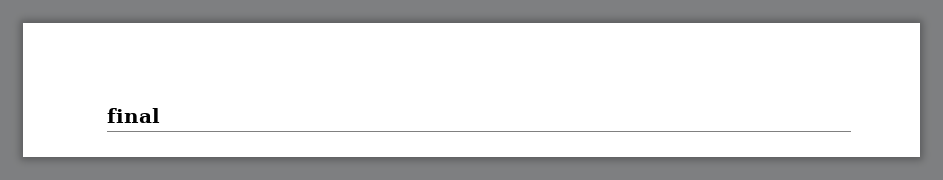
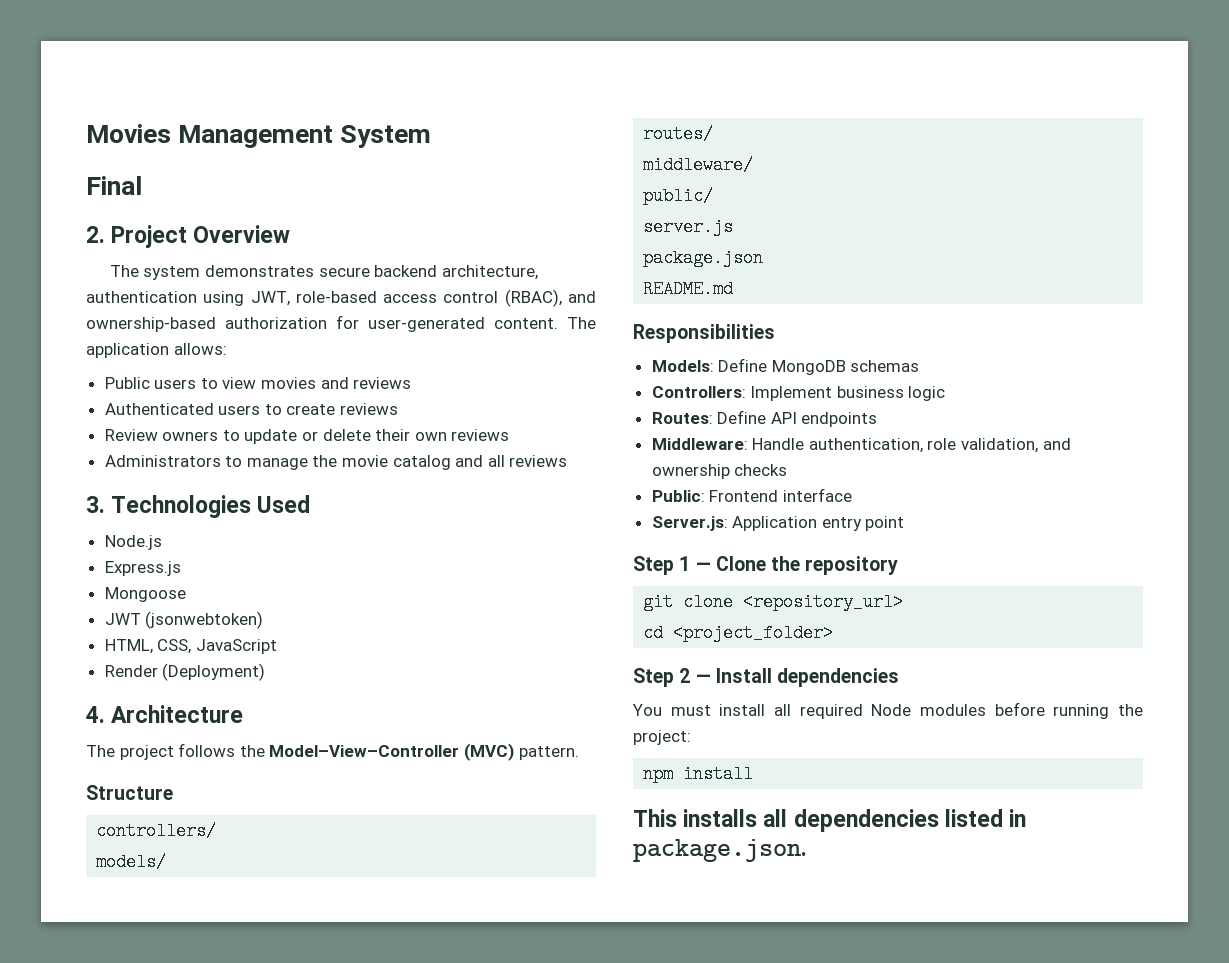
- final
+ Movies Management System
+ Final
+ 2. Project Overview
+ The system demonstrates secure backend architecture, authentication using JWT, role-based access control (RBAC), and ownership-based authorization for user-generated content. The application allows:
+ Public users to view movies and reviews
+ Authenticated users to create reviews
+ Review owners to update or delete their own reviews
+ Administrators to manage the movie catalog and all reviews
+ 3. Technologies Used
+ Node.js
+ Express.js
+ Mongoose
+ JWT (jsonwebtoken)
+ HTML, CSS, JavaScript
+ Render (Deployment)
+ 4. Architecture
+ The project follows the Model–View–Controller (MVC) pattern.
+ Structure
+ controllers/
+ models/
+ routes/
+ middleware/
+ public/
+ server.js
+ package.json
+ README.md
+ Responsibilities
+ Models: Define MongoDB schemas
+ Controllers: Implement business logic
+ Routes: Define API endpoints
+ Middleware: Handle authentication, role validation, and ownership checks
+ Public: Frontend interface
+ Server.js: Application entry point
+ Step 1 — Clone the repository
+ git clone <repository_url>
+ cd <project_folder>
+ Step 2 — Install dependencies
+ You must install all required Node modules before running the project:
+ npm install
+ This installs all dependencies listed in package.json.

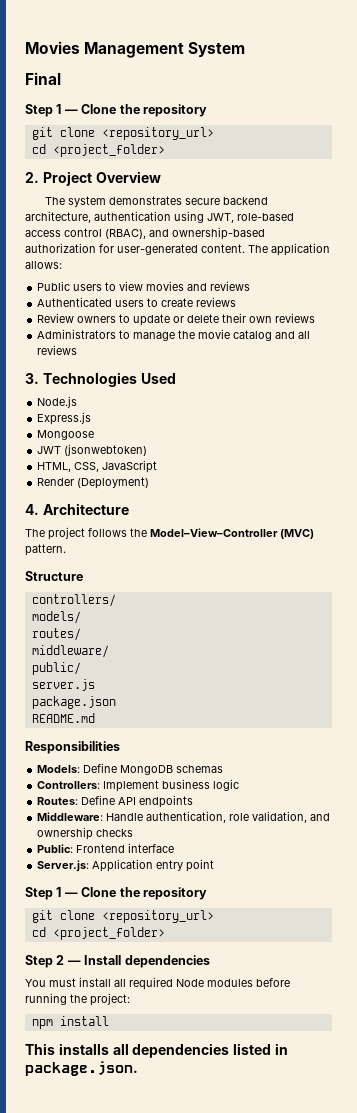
  Final
+ Step 1 — Clone the repository
+ git clone <repository_url>
+ cd <project_folder>

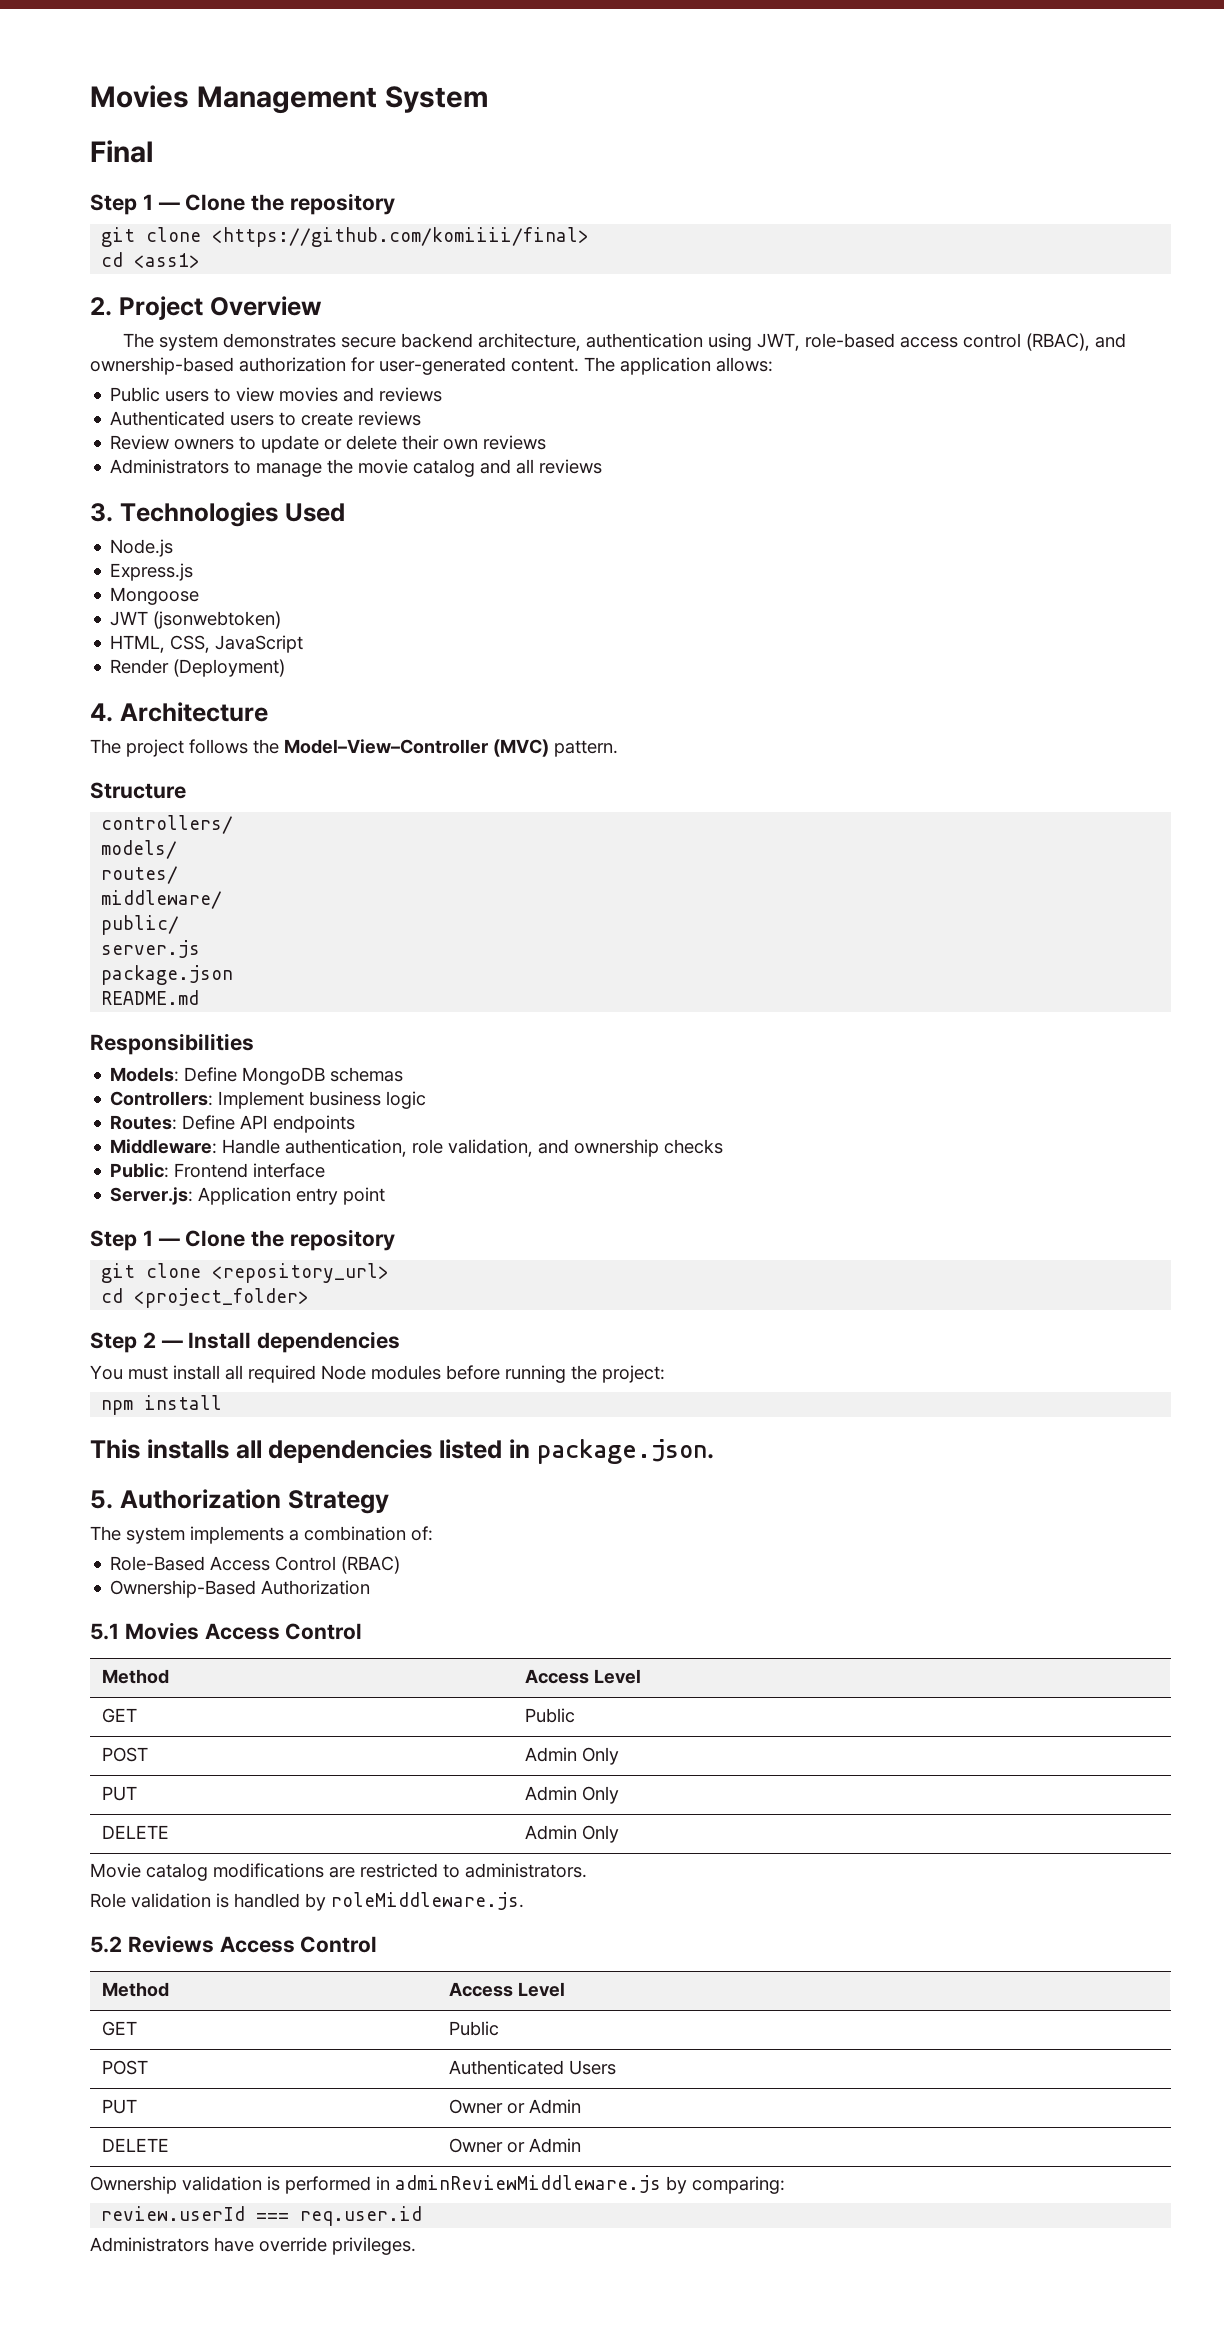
  Final
  Step 1 — Clone the repository
- git clone <repository_url>
- cd <project_folder>
+ git clone <https://github.com/komiiii/final>
+ cd <ass1>
+ 5. Authorization Strategy
+ The system implements a combination of:
+ Role-Based Access Control (RBAC)
+ Ownership-Based Authorization
+ 5.1 Movies Access Control
+ Method | Access Level
+ GET | Public
+ POST | Admin Only
+ PUT | Admin Only
+ DELETE | Admin Only
+ Movie catalog modifications are restricted to administrators.
+ Role validation is handled by roleMiddleware.js.
+ 5.2 Reviews Access Control
+ Method | Access Level
+ GET | Public
+ POST | Authenticated Users
+ PUT | Owner or Admin
+ DELETE | Owner or Admin
+ Ownership validation is performed in adminReviewMiddleware.js by comparing:
+ review.userId === req.user.id
+ Administrators have override privileges.

